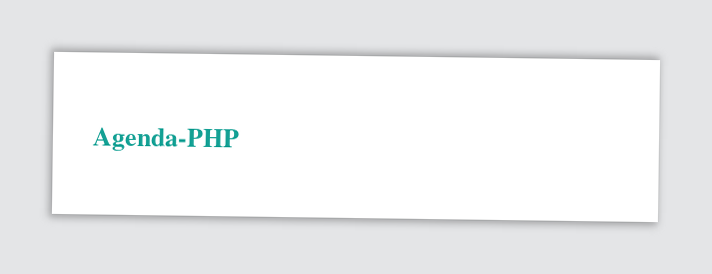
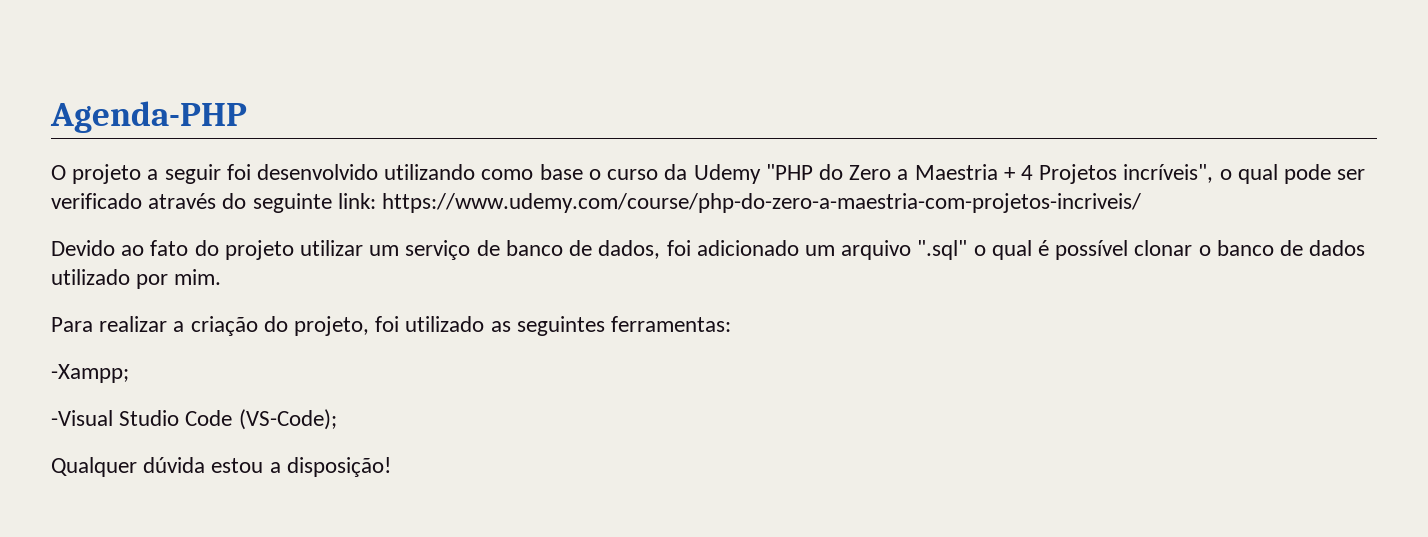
+ O projeto a seguir foi desenvolvido utilizando como base o curso da Udemy "PHP do Zero a Maestria + 4 Projetos incríveis", o qual pode ser verificado através do seguinte link: https://www.udemy.com/course/php-do-zero-a-maestria-com-projetos-incriveis/
+ Devido ao fato do projeto utilizar um serviço de banco de dados, foi adicionado um arquivo ".sql" o qual é possível clonar o banco de dados utilizado por mim.
+ Para realizar a criação do projeto, foi utilizado as seguintes ferramentas:
+ -Xampp;
+ -Visual Studio Code (VS-Code);
+ Qualquer dúvida estou a disposição!

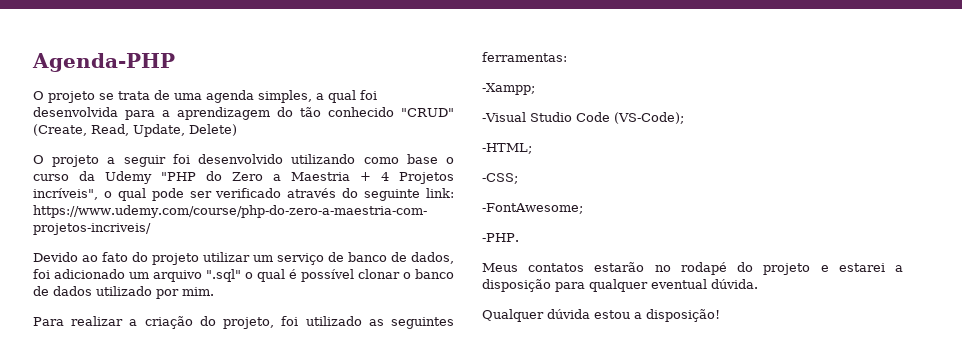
+ O projeto se trata de uma agenda simples, a qual foi desenvolvida para a aprendizagem do tão conhecido "CRUD" (Create, Read, Update, Delete)
+ -HTML;
+ -CSS;
+ -FontAwesome;
+ -PHP.
+ Meus contatos estarão no rodapé do projeto e estarei a disposição para qualquer eventual dúvida.

